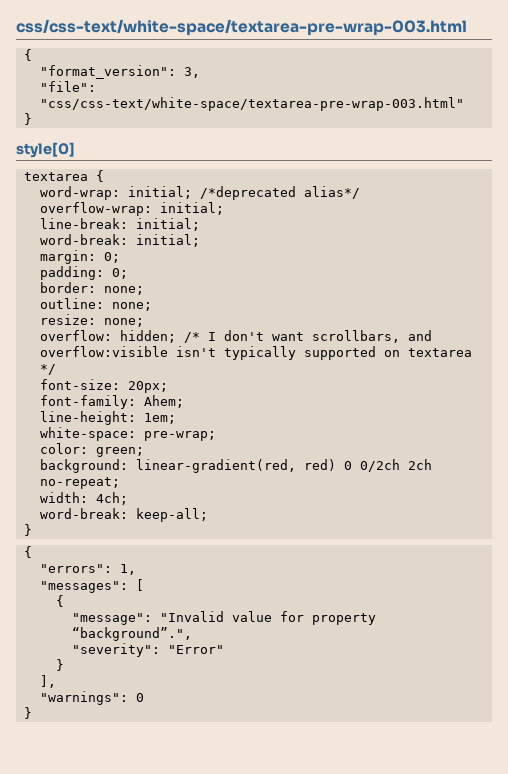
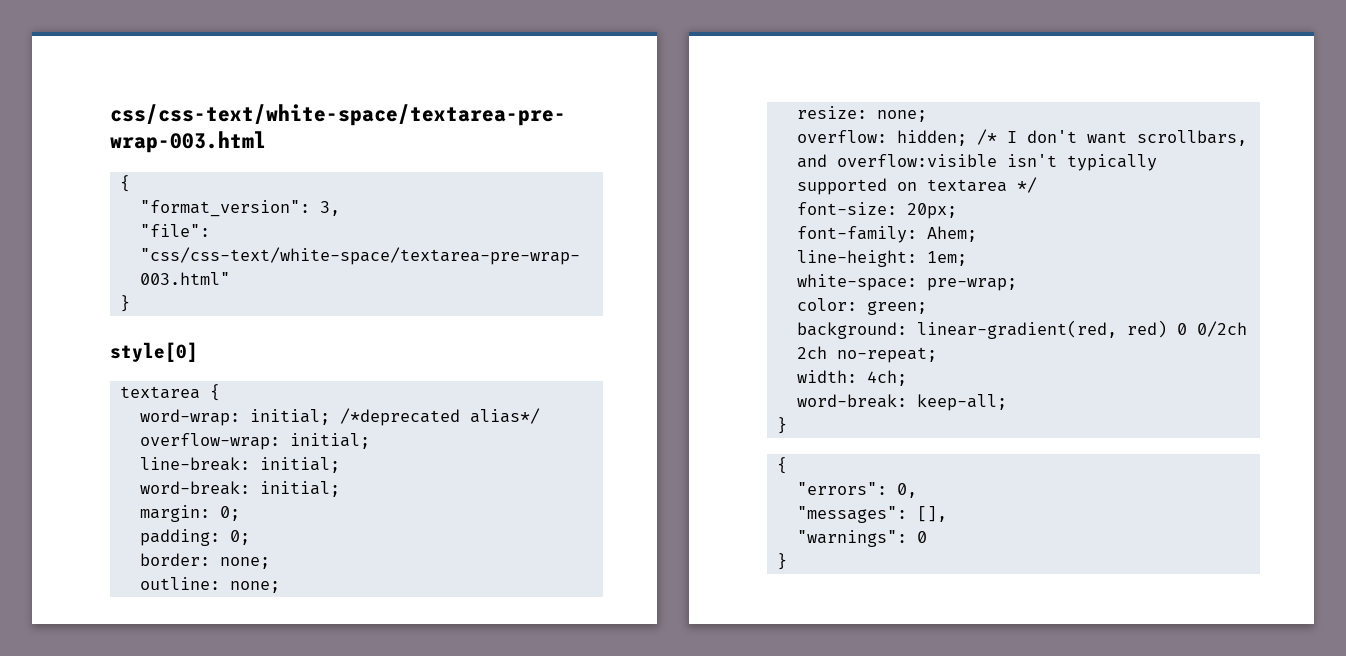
- "errors": 1,
+ "errors": 0,
- "messages": [
- {
- "message": "Invalid value for property “background”.",
- "severity": "Error"
- }
- ],
+ "messages": [],

